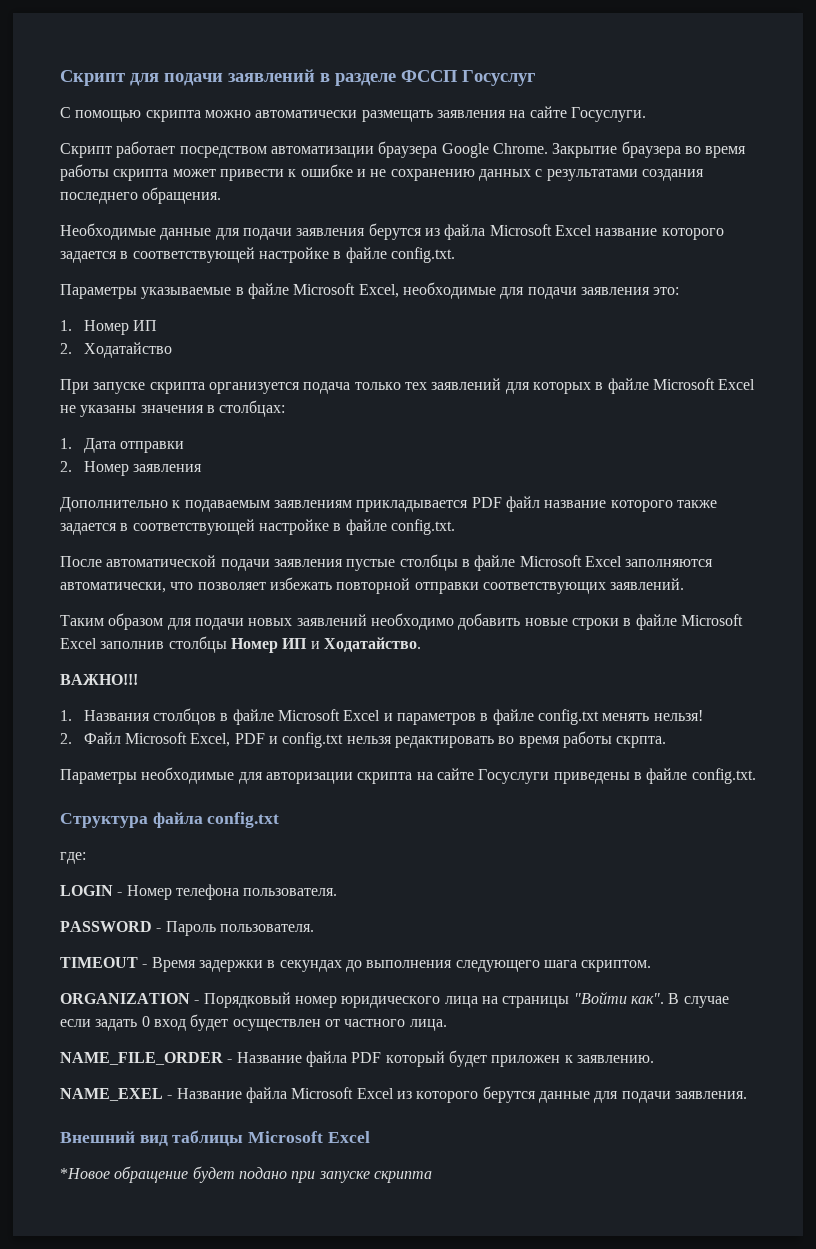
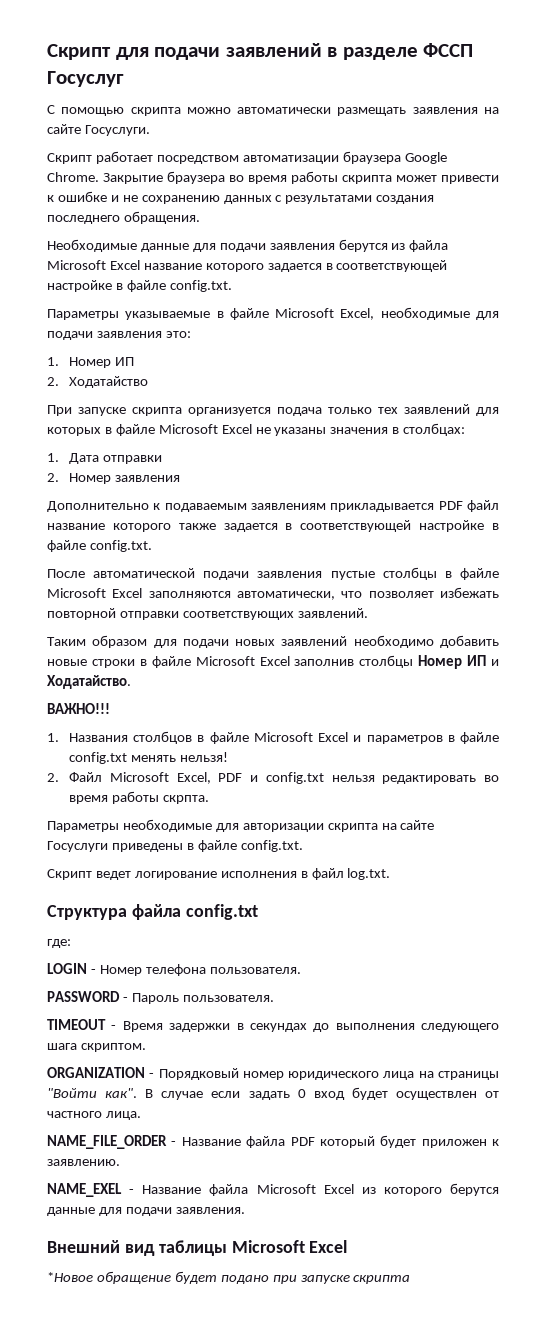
+ Скрипт ведет логирование исполнения в файл log.txt.

